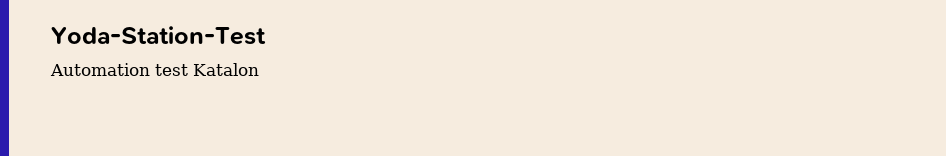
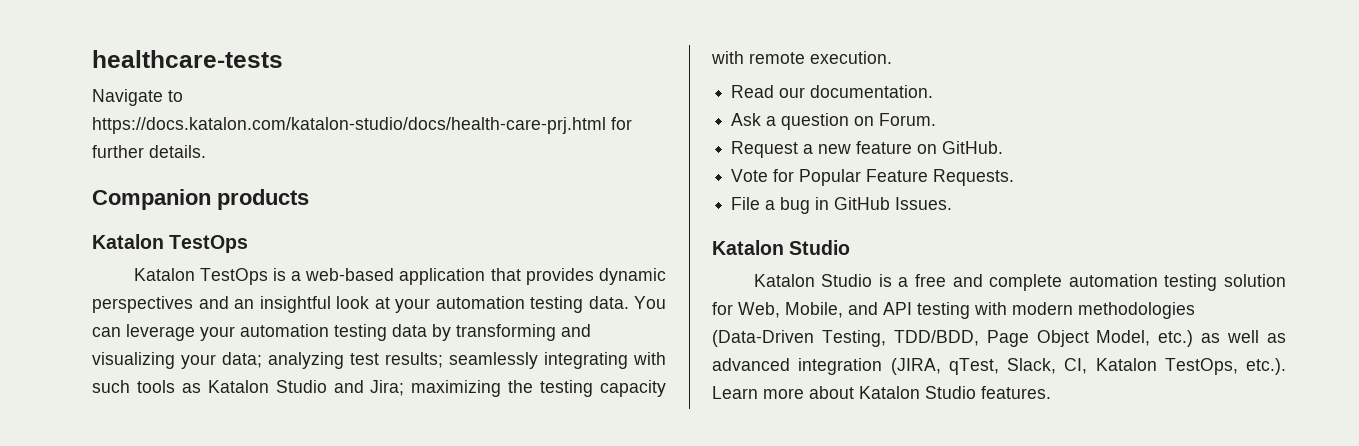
- Yoda-Station-Test
- Automation test Katalon
+ healthcare-tests
+ Navigate to https://docs.katalon.com/katalon-studio/docs/health-care-prj.html for further details.
+ Companion products
+ Katalon TestOps
+ Katalon TestOps is a web-based application that provides dynamic perspectives and an insightful look at your automation testing data. You can leverage your automation testing data by transforming and visualizing your data; analyzing test results; seamlessly integrating with such tools as Katalon Studio and Jira; maximizing the testing capacity with remote execution.
+ Read our documentation.
+ Ask a question on Forum.
+ Request a new feature on GitHub.
+ Vote for Popular Feature Requests.
+ File a bug in GitHub Issues.
+ Katalon Studio
+ Katalon Studio is a free and complete automation testing solution for Web, Mobile, and API testing with modern methodologies (Data-Driven Testing, TDD/BDD, Page Object Model, etc.) as well as advanced integration (JIRA, qTest, Slack, CI, Katalon TestOps, etc.). Learn more about Katalon Studio features.

